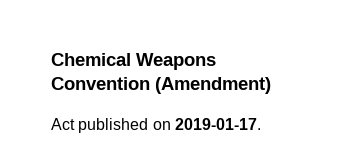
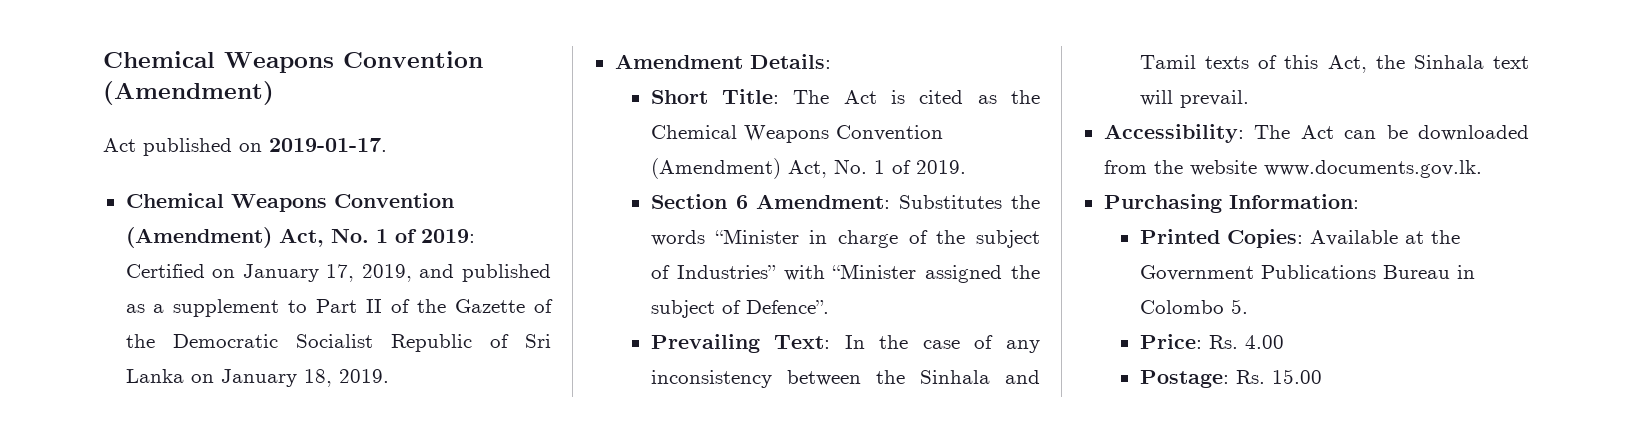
+ Chemical Weapons Convention (Amendment) Act, No. 1 of 2019: Certified on January 17, 2019, and published as a supplement to Part II of the Gazette of the Democratic Socialist Republic of Sri Lanka on January 18, 2019.
+ Amendment Details:
+ Short Title: The Act is cited as the Chemical Weapons Convention (Amendment) Act, No. 1 of 2019.
+ Section 6 Amendment: Substitutes the words “Minister in charge of the subject of Industries” with “Minister assigned the subject of Defence”.
+ Prevailing Text: In the case of any inconsistency between the Sinhala and Tamil texts of this Act, the Sinhala text will prevail.
+ Accessibility: The Act can be downloaded from the website www.documents.gov.lk.
+ Purchasing Information:
+ Printed Copies: Available at the Government Publications Bureau in Colombo 5.
+ Price: Rs. 4.00
+ Postage: Rs. 15.00

